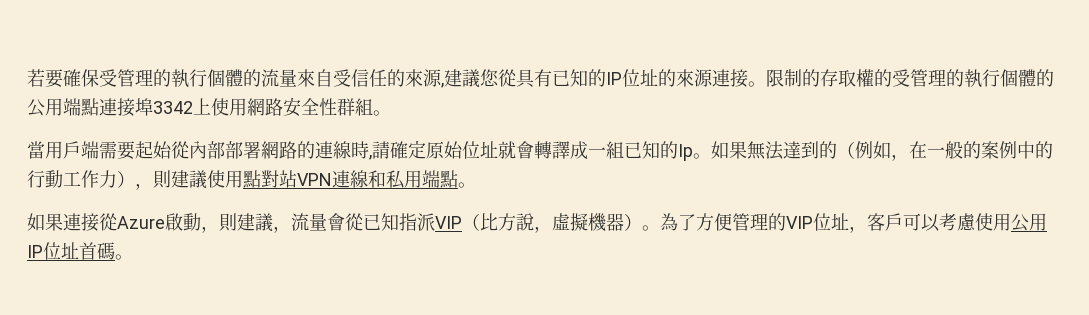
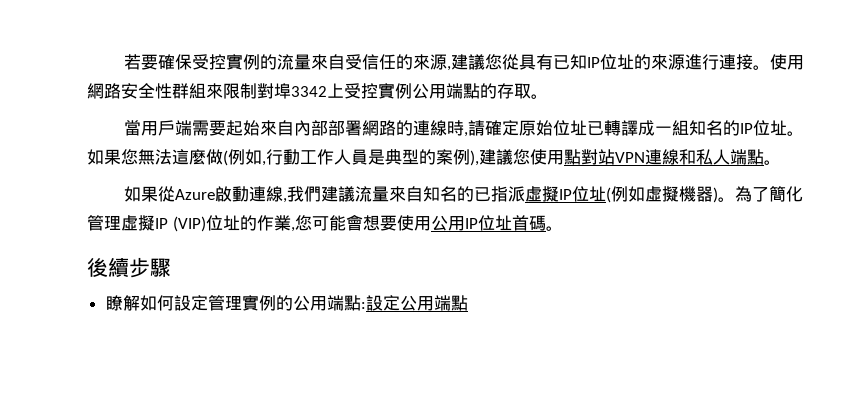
- 若要確保受管理的執行個體的流量來自受信任的來源,建議您從具有已知的IP位址的來源連接。限制的存取權的受管理的執行個體的公用端點連接埠3342上使用網路安全性群組。
+ 若要確保受控實例的流量來自受信任的來源,建議您從具有已知IP位址的來源進行連接。使用網路安全性群組來限制對埠3342上受控實例公用端點的存取。
- 當用戶端需要起始從內部部署網路的連線時,請確定原始位址就會轉譯成一組已知的Ip。如果無法達到的（例如，在一般的案例中的行動工作力），則建議使用點對站VPN連線和私用端點。
+ 當用戶端需要起始來自內部部署網路的連線時,請確定原始位址已轉譯成一組知名的IP位址。如果您無法這麼做(例如,行動工作人員是典型的案例),建議您使用點對站VPN連線和私人端點。
- 如果連接從Azure啟動，則建議，流量會從已知指派VIP（比方說，虛擬機器）。為了方便管理的VIP位址，客戶可以考慮使用公用IP位址首碼。
+ 如果從Azure啟動連線,我們建議流量來自知名的已指派虛擬IP位址(例如虛擬機器)。為了簡化管理虛擬IP (VIP)位址的作業,您可能會想要使用公用IP位址首碼。
+ 後續步驟
+ 瞭解如何設定管理實例的公用端點:設定公用端點

